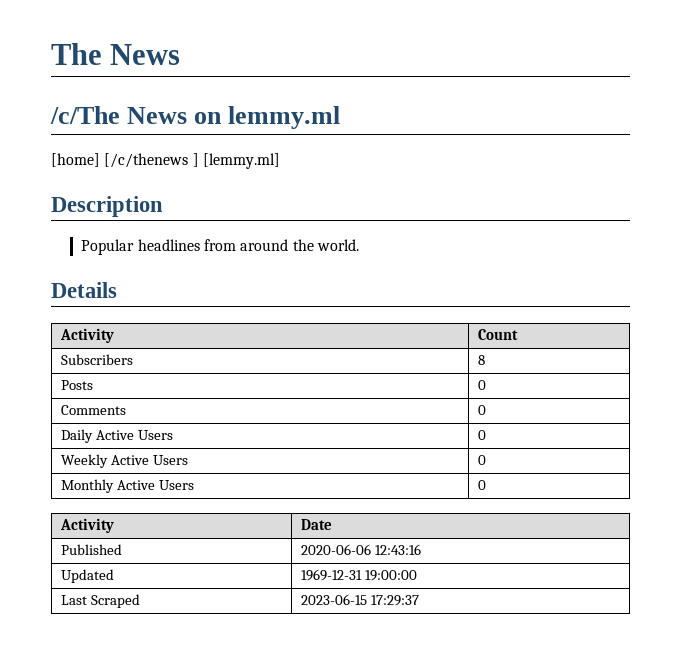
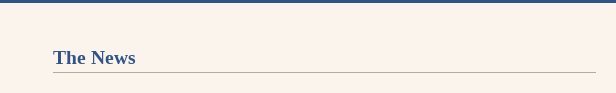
- /c/The News on lemmy.ml
- [home] [/c/thenews ] [lemmy.ml]
- Description
- Popular headlines from around the world.
- Details
- Activity | Count
- Subscribers | 8
- Posts | 0
- Comments | 0
- Daily Active Users | 0
- Weekly Active Users | 0
- Monthly Active Users | 0
- Activity | Date
- Published | 2020-06-06 12:43:16
- Updated | 1969-12-31 19:00:00
- Last Scraped | 2023-06-15 17:29:37

